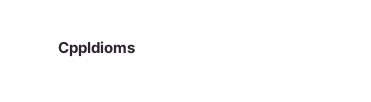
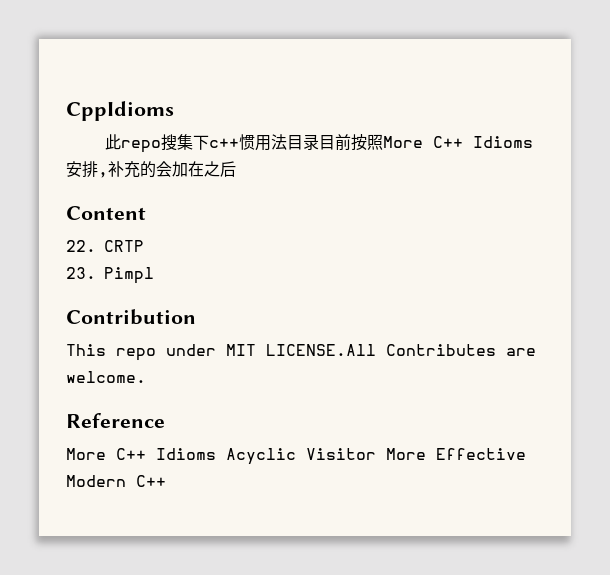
+ 此repo搜集下c++惯用法目录目前按照More C++ Idioms安排,补充的会加在之后
+ Content
+ 22. CRTP
+ 23. Pimpl
+ Contribution
+ This repo under MIT LICENSE.All Contributes are welcome.
+ Reference
+ More C++ Idioms Acyclic Visitor More Effective Modern C++

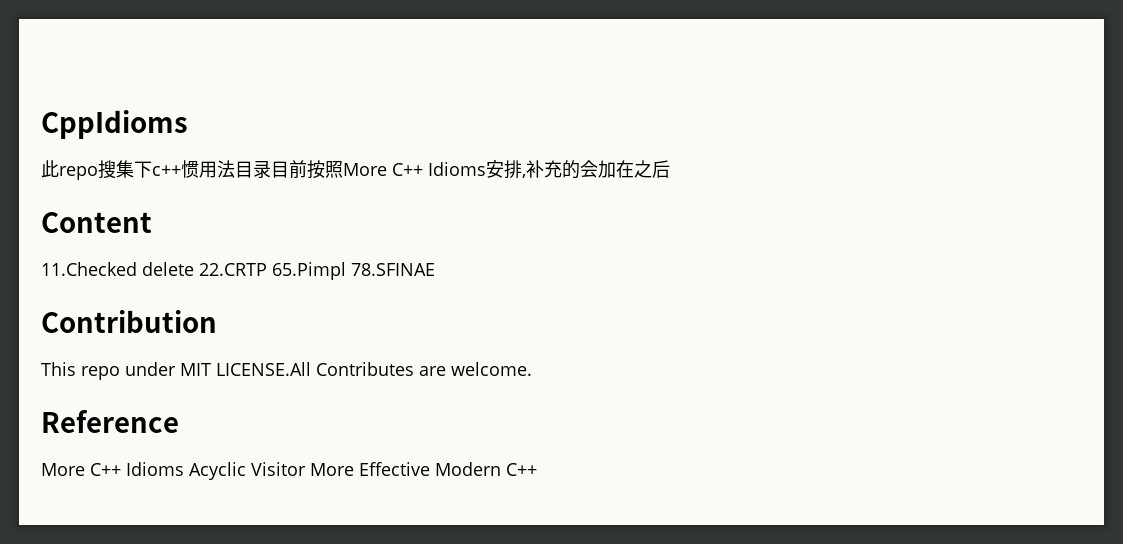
- 22. CRTP
- 23. Pimpl
+ 11.Checked delete 22.CRTP 65.Pimpl 78.SFINAE

